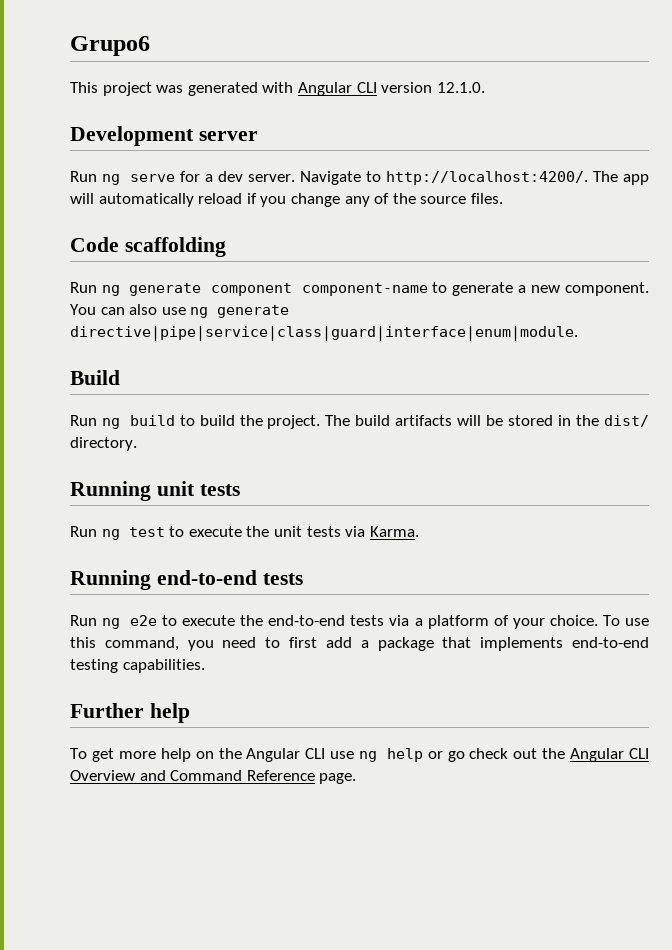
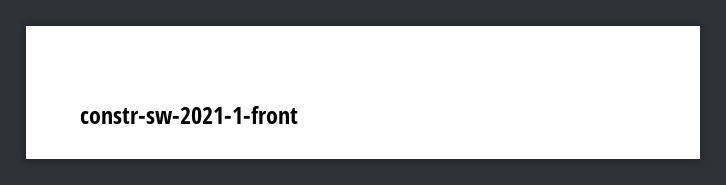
- Grupo6
- This project was generated with Angular CLI version 12.1.0.
- Development server
- Run ng serve for a dev server. Navigate to http://localhost:4200/. The app will automatically reload if you change any of the source files.
- Code scaffolding
- Run ng generate component component-name to generate a new component. You can also use ng generate directive|pipe|service|class|guard|interface|enum|module.
- Build
- Run ng build to build the project. The build artifacts will be stored in the dist/ directory.
- Running unit tests
- Run ng test to execute the unit tests via Karma.
- Running end-to-end tests
- Run ng e2e to execute the end-to-end tests via a platform of your choice. To use this command, you need to first add a package that implements end-to-end testing capabilities.
- Further help
- To get more help on the Angular CLI use ng help or go check out the Angular CLI Overview and Command Reference page.
+ constr-sw-2021-1-front

